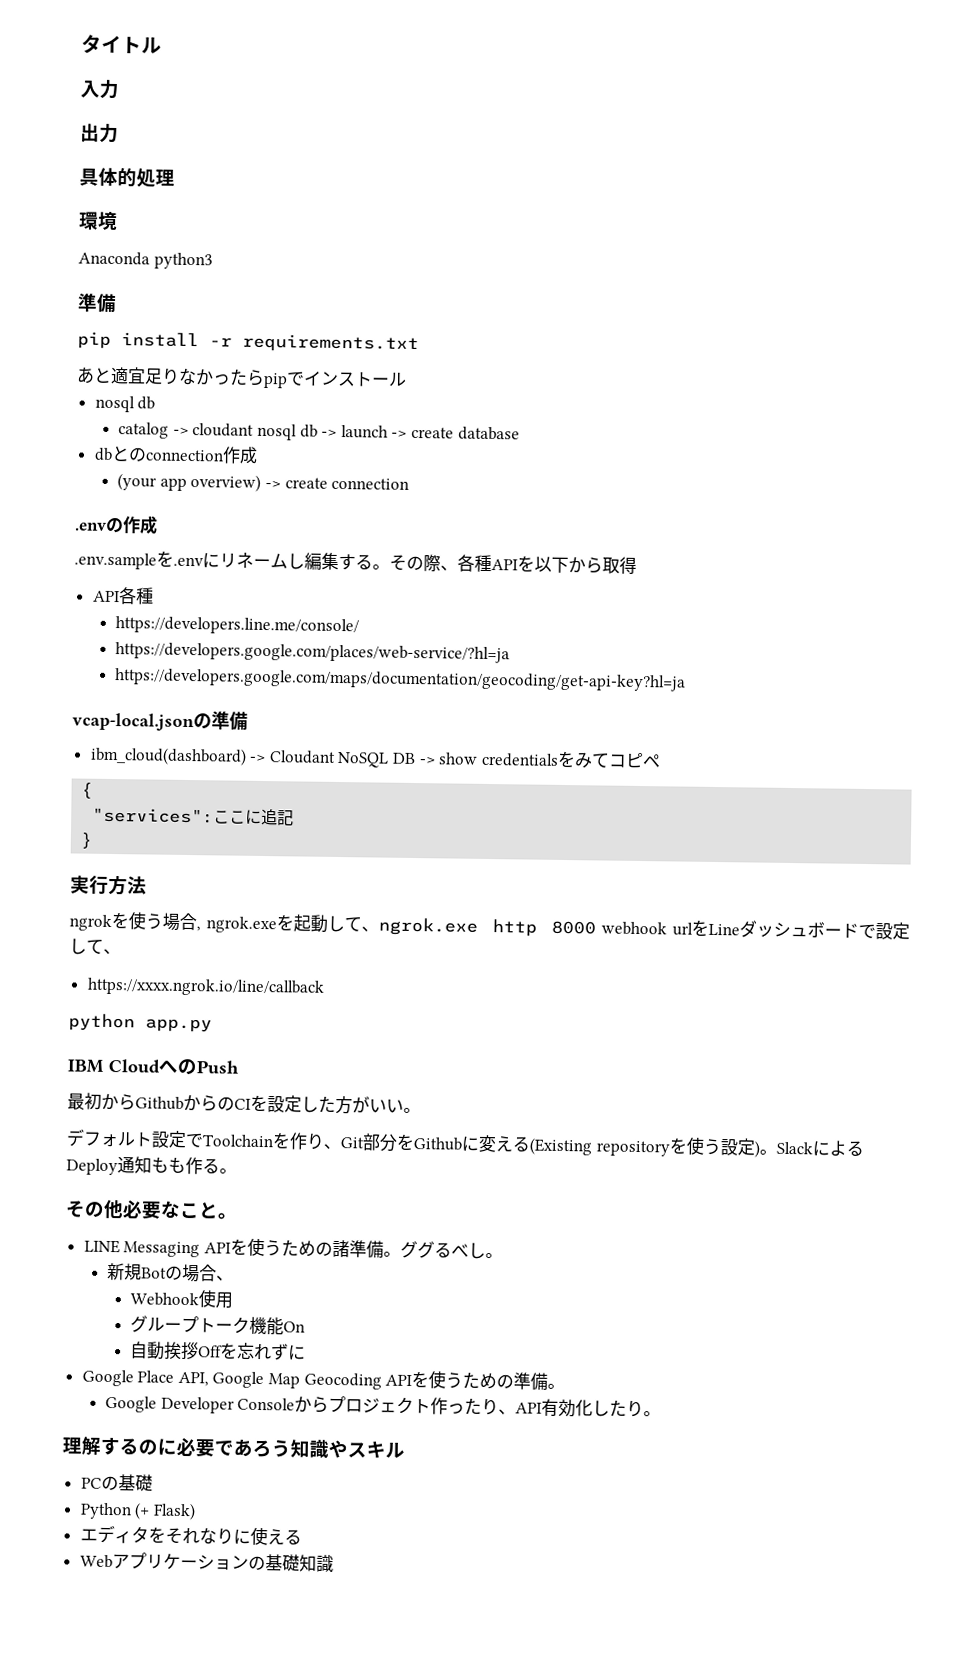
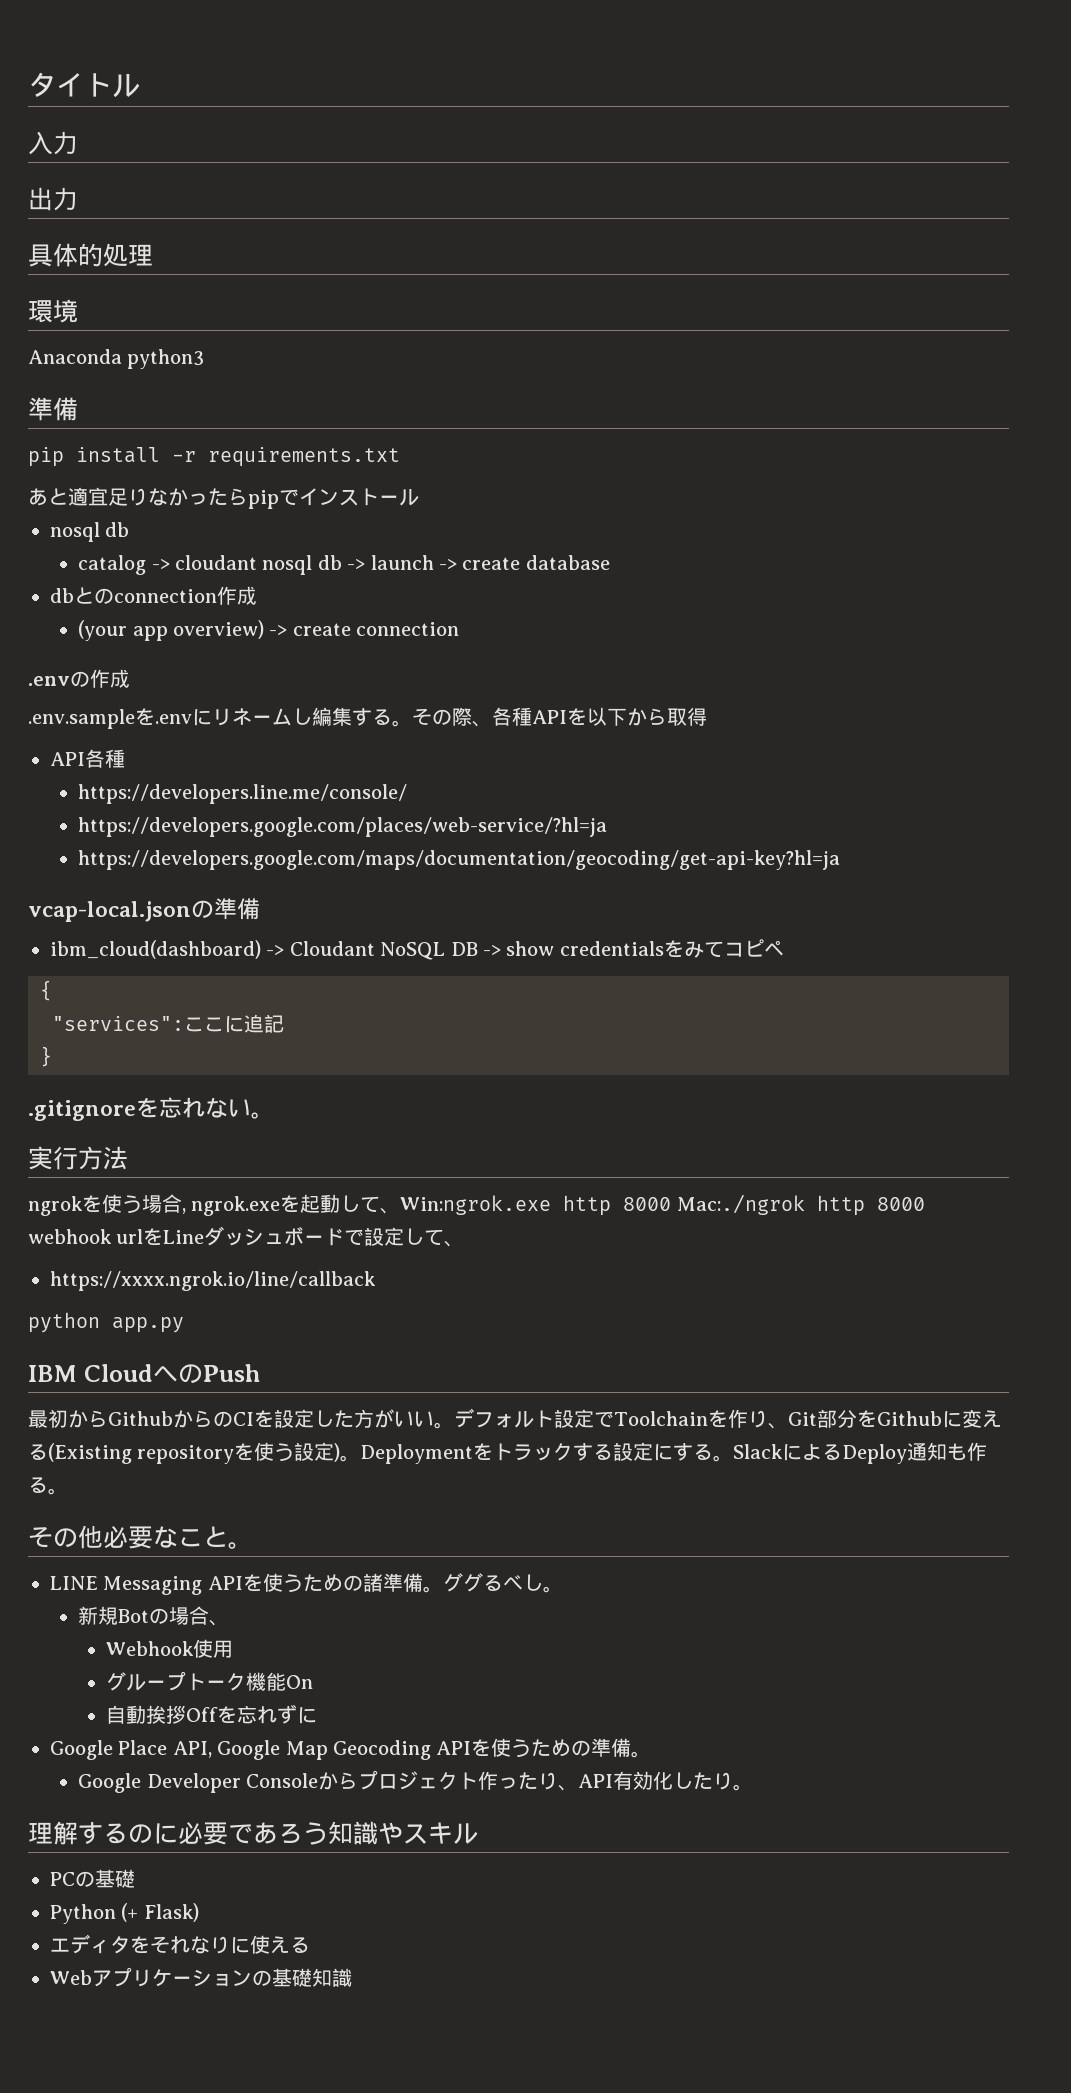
+ .gitignoreを忘れない。
- ngrokを使う場合, ngrok.exeを起動して、ngrok.exe http 8000 webhook urlをLineダッシュボードで設定して、
+ ngrokを使う場合, ngrok.exeを起動して、Win:ngrok.exe http 8000 Mac:./ngrok http 8000 webhook urlをLineダッシュボードで設定して、
- 最初からGithubからのCIを設定した方がいい。
- デフォルト設定でToolchainを作り、Git部分をGithubに変える(Existing repositoryを使う設定)。
+ 最初からGithubからのCIを設定した方がいい。デフォルト設定でToolchainを作り、Git部分をGithubに変える(Existing repositoryを使う設定)。
+ Deploymentをトラックする設定にする。
- SlackによるDeploy通知もも作る。
+ SlackによるDeploy通知も作る。

